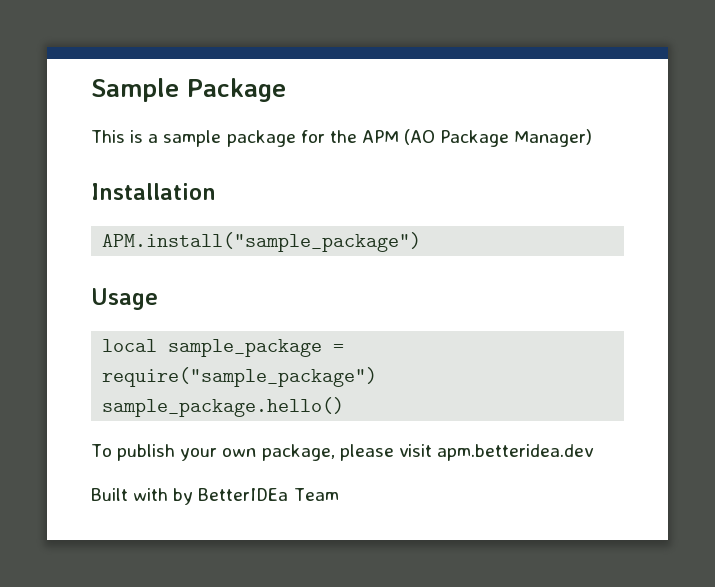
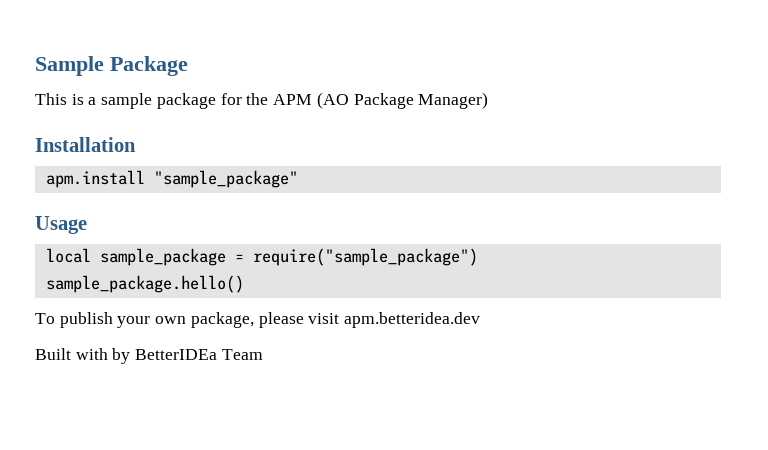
- APM.install("sample_package")
+ apm.install "sample_package"

